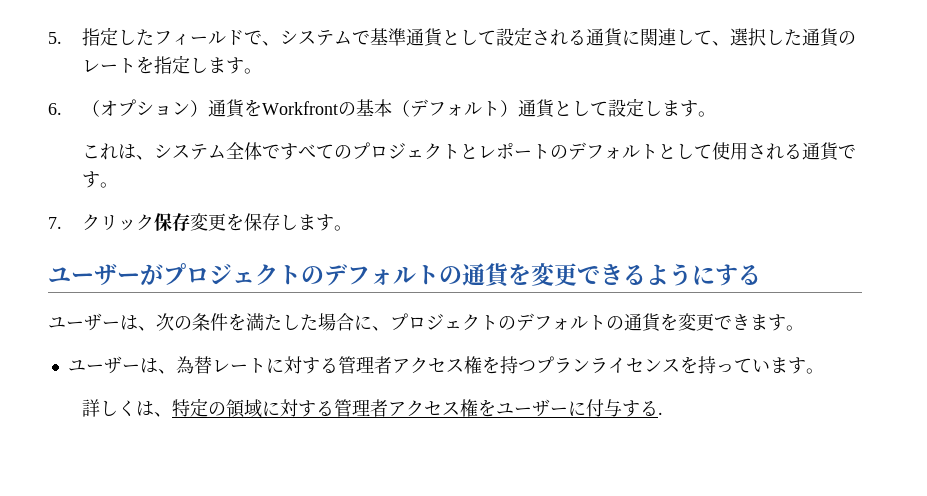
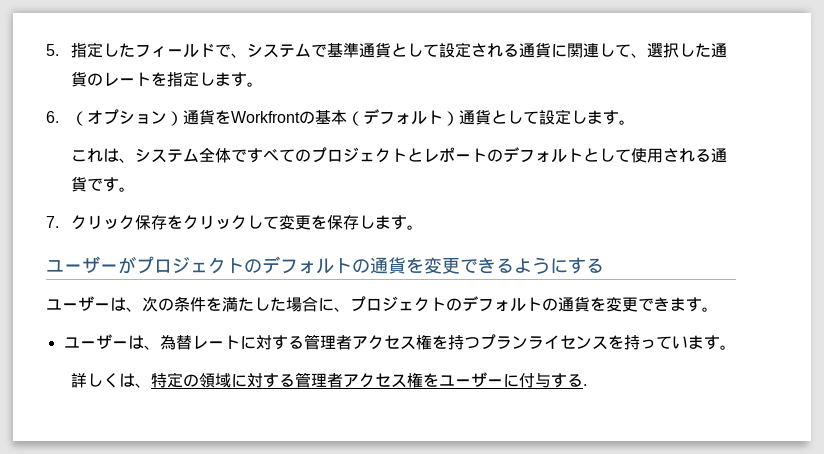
- 7.クリック保存変更を保存します。
+ 7.クリック保存をクリックして変更を保存します。

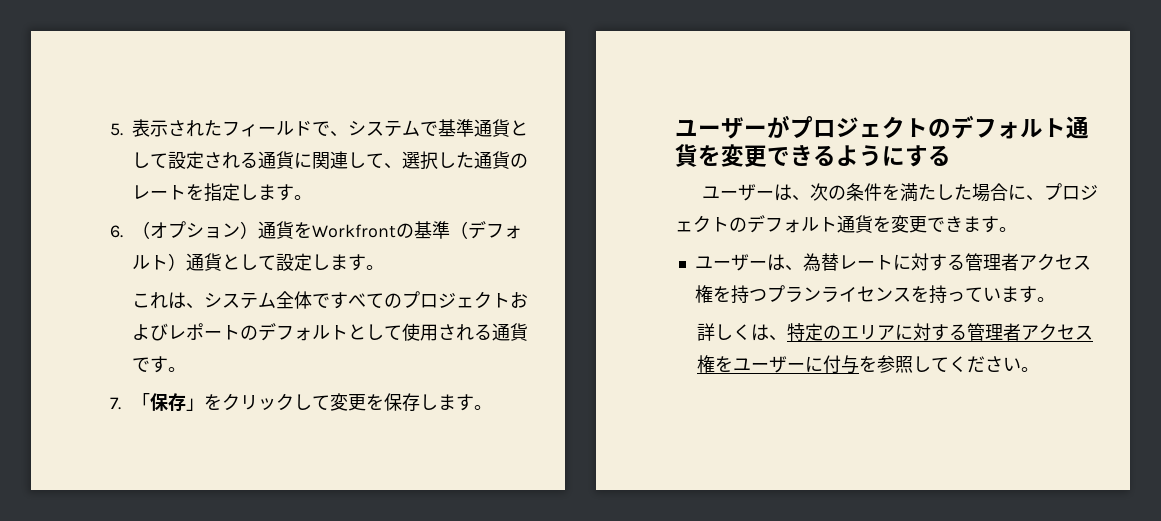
- 5.指定したフィールドで、システムで基準通貨として設定される通貨に関連して、選択した通貨のレートを指定します。
+ 5.表示されたフィールドで、システムで基準通貨として設定される通貨に関連して、選択した通貨のレートを指定します。
- 6.（オプション）通貨をWorkfrontの基本（デフォルト）通貨として設定します。
+ 6.（オプション）通貨をWorkfrontの基準（デフォルト）通貨として設定します。
- これは、システム全体ですべてのプロジェクトとレポートのデフォルトとして使用される通貨です。
+ これは、システム全体ですべてのプロジェクトおよびレポートのデフォルトとして使用される通貨です。
- 7.クリック保存をクリックして変更を保存します。
+ 7.「保存」をクリックして変更を保存します。
- ユーザーがプロジェクトのデフォルトの通貨を変更できるようにする
+ ユーザーがプロジェクトのデフォルト通貨を変更できるようにする
- ユーザーは、次の条件を満たした場合に、プロジェクトのデフォルトの通貨を変更できます。
+ ユーザーは、次の条件を満たした場合に、プロジェクトのデフォルト通貨を変更できます。
- 詳しくは、特定の領域に対する管理者アクセス権をユーザーに付与する.
+ 詳しくは、特定のエリアに対する管理者アクセス権をユーザーに付与を参照してください。

